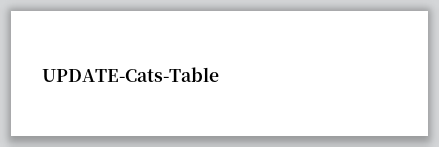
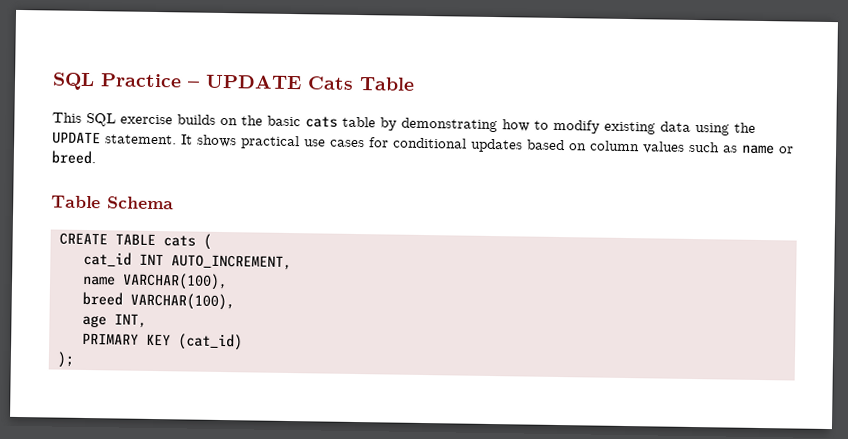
- UPDATE-Cats-Table
+ SQL Practice – UPDATE Cats Table
+ This SQL exercise builds on the basic cats table by demonstrating how to modify existing data using the UPDATE statement. It shows practical use cases for conditional updates based on column values such as name or breed.
+ Table Schema
+ CREATE TABLE cats (
+ cat_id INT AUTO_INCREMENT,
+ name VARCHAR(100),
+ breed VARCHAR(100),
+ age INT,
+ PRIMARY KEY (cat_id)
+ );

